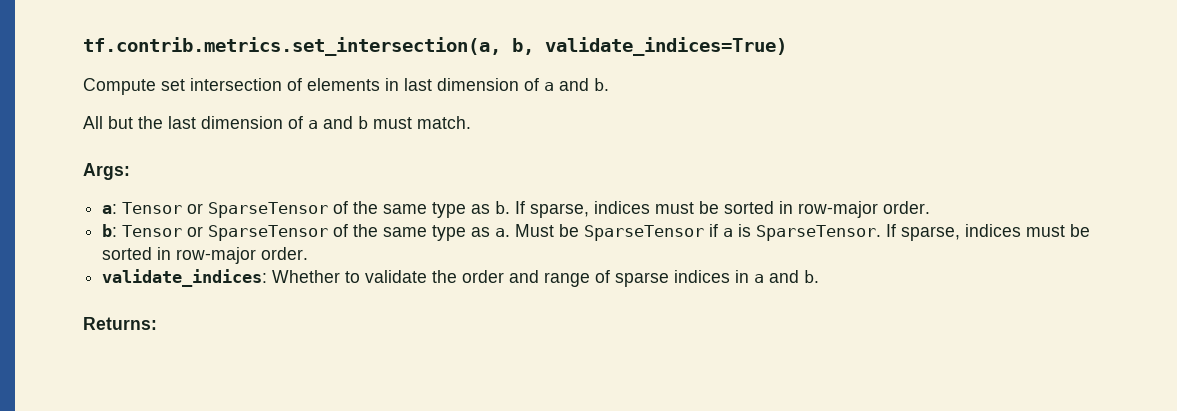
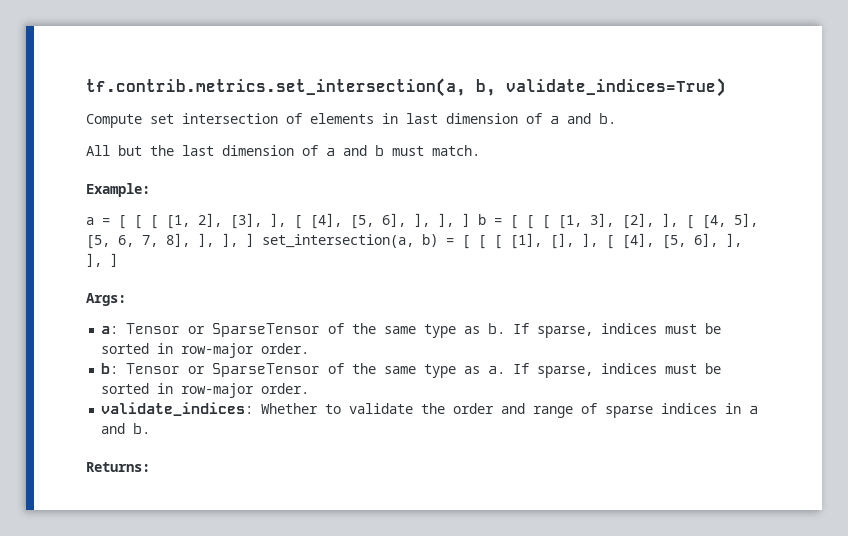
+ Example:
+ a = [ [ [ [1, 2], [3], ], [ [4], [5, 6], ], ], ] b = [ [ [ [1, 3], [2], ], [ [4, 5], [5, 6, 7, 8], ], ], ] set_intersection(a, b) = [ [ [ [1], [], ], [ [4], [5, 6], ], ], ]
- Must be SparseTensor if a is SparseTensor.

